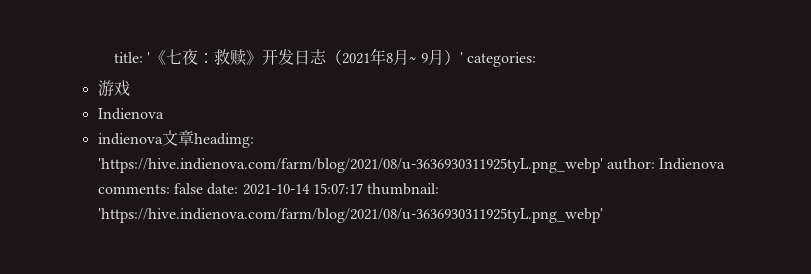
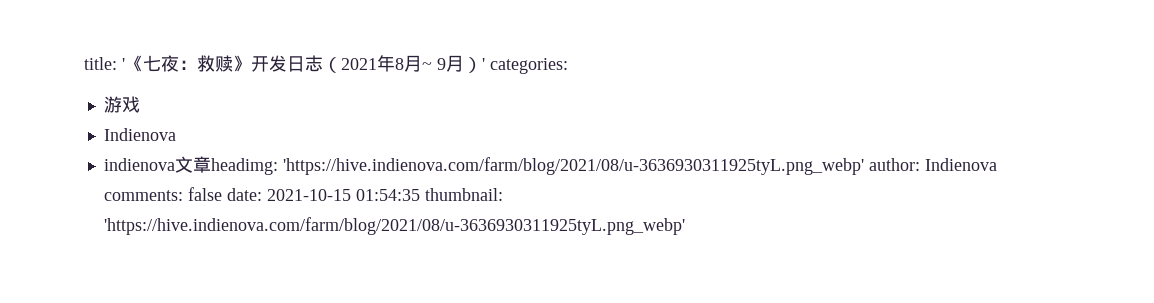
- indienova文章headimg: 'https://hive.indienova.com/farm/blog/2021/08/u-3636930311925tyL.png_webp' author: Indienova comments: false date: 2021-10-14 15:07:17 thumbnail: 'https://hive.indienova.com/farm/blog/2021/08/u-3636930311925tyL.png_webp'
+ indienova文章headimg: 'https://hive.indienova.com/farm/blog/2021/08/u-3636930311925tyL.png_webp' author: Indienova comments: false date: 2021-10-15 01:54:35 thumbnail: 'https://hive.indienova.com/farm/blog/2021/08/u-3636930311925tyL.png_webp'

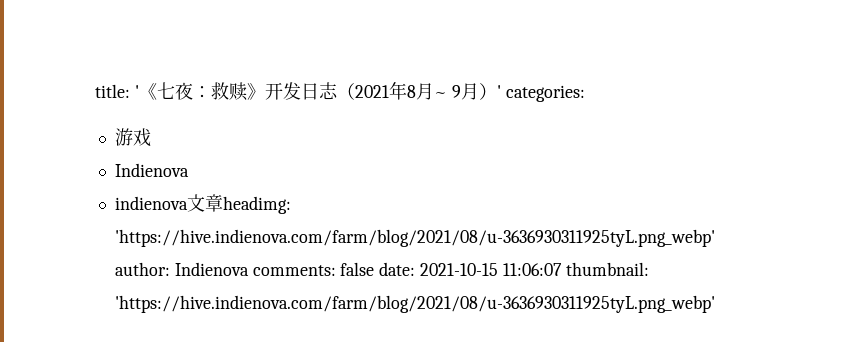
- indienova文章headimg: 'https://hive.indienova.com/farm/blog/2021/08/u-3636930311925tyL.png_webp' author: Indienova comments: false date: 2021-10-15 01:54:35 thumbnail: 'https://hive.indienova.com/farm/blog/2021/08/u-3636930311925tyL.png_webp'
+ indienova文章headimg: 'https://hive.indienova.com/farm/blog/2021/08/u-3636930311925tyL.png_webp' author: Indienova comments: false date: 2021-10-15 11:06:07 thumbnail: 'https://hive.indienova.com/farm/blog/2021/08/u-3636930311925tyL.png_webp'

